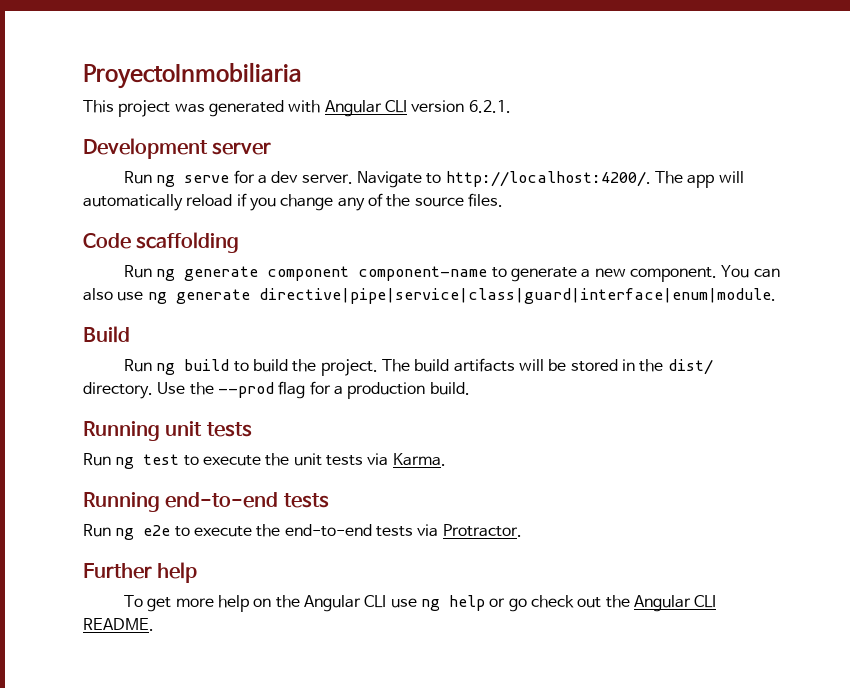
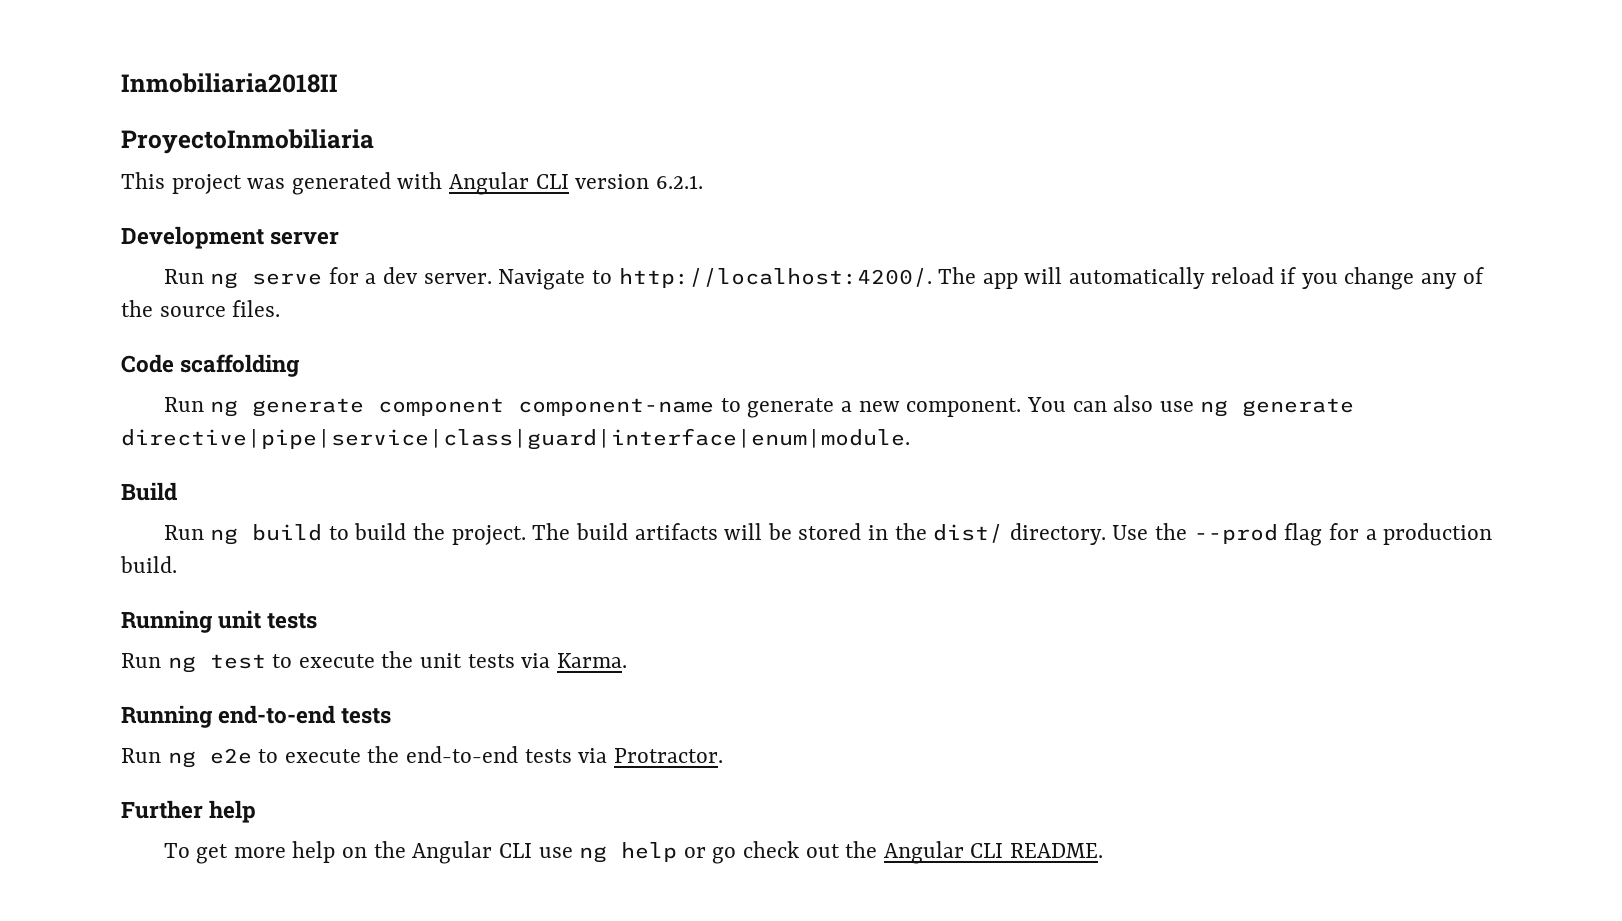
+ Inmobiliaria2018II

